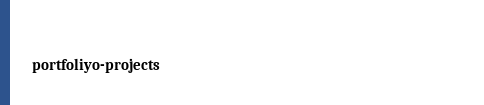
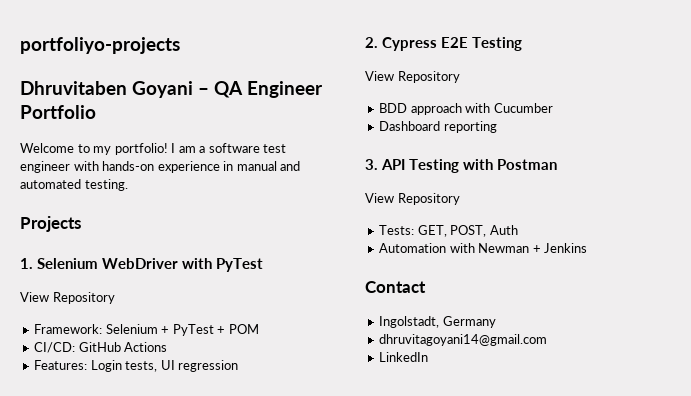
+ Dhruvitaben Goyani – QA Engineer Portfolio
+ Welcome to my portfolio! I am a software test engineer with hands-on experience in manual and automated testing.
+ Projects
+ 1. Selenium WebDriver with PyTest
+ View Repository
+ Framework: Selenium + PyTest + POM
+ CI/CD: GitHub Actions
+ Features: Login tests, UI regression
+ 2. Cypress E2E Testing
+ View Repository
+ BDD approach with Cucumber
+ Dashboard reporting
+ 3. API Testing with Postman
+ View Repository
+ Tests: GET, POST, Auth
+ Automation with Newman + Jenkins
+ Contact
+ Ingolstadt, Germany
+ dhruvitagoyani14@gmail.com
+ LinkedIn

